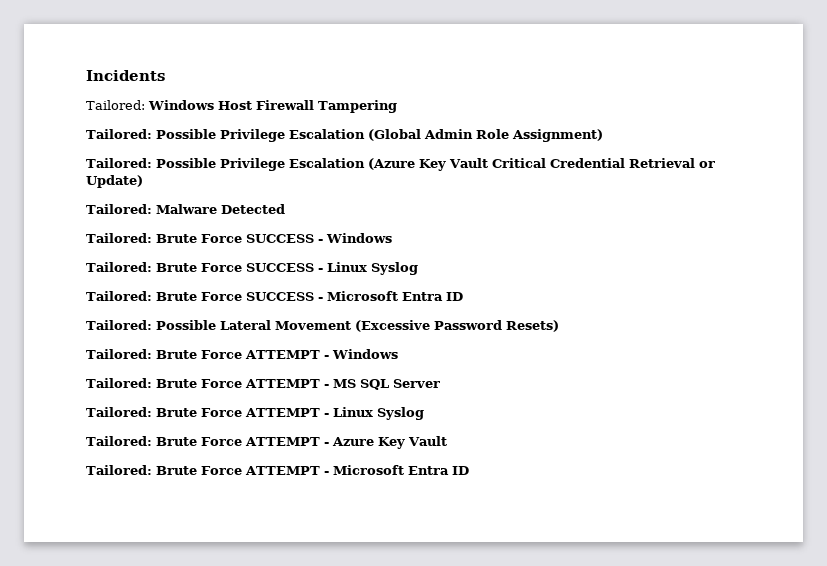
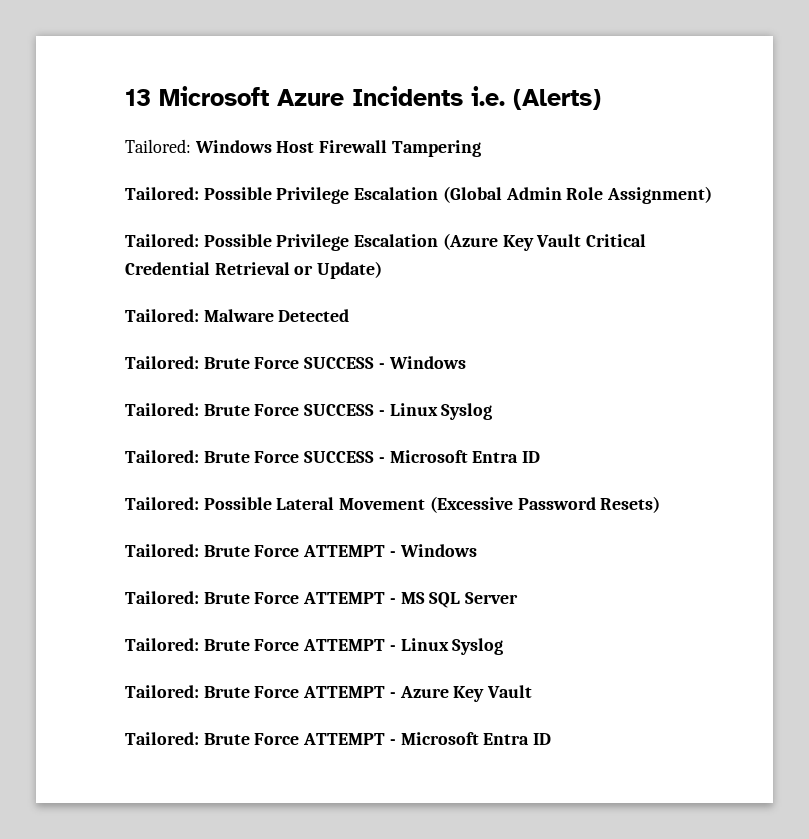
- Incidents
+ 13 Microsoft Azure Incidents i.e. (Alerts)

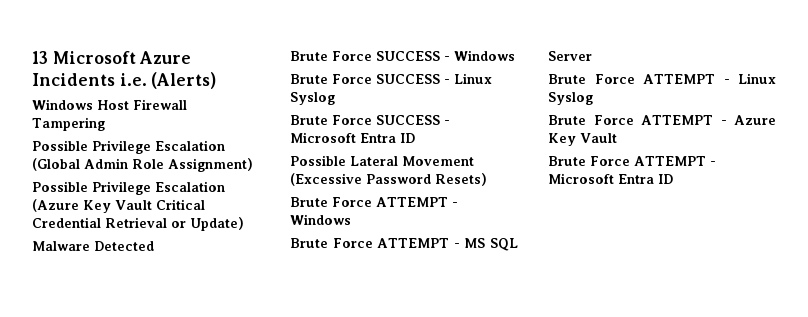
- Tailored: Windows Host Firewall Tampering
+ Windows Host Firewall Tampering
- Tailored: Possible Privilege Escalation (Global Admin Role Assignment)
+ Possible Privilege Escalation (Global Admin Role Assignment)
- Tailored: Possible Privilege Escalation (Azure Key Vault Critical Credential Retrieval or Update)
+ Possible Privilege Escalation (Azure Key Vault Critical Credential Retrieval or Update)
- Tailored: Malware Detected
+ Malware Detected
- Tailored: Brute Force SUCCESS - Windows
+ Brute Force SUCCESS - Windows
- Tailored: Brute Force SUCCESS - Linux Syslog
+ Brute Force SUCCESS - Linux Syslog
- Tailored: Brute Force SUCCESS - Microsoft Entra ID
+ Brute Force SUCCESS - Microsoft Entra ID
- Tailored: Possible Lateral Movement (Excessive Password Resets)
+ Possible Lateral Movement (Excessive Password Resets)
- Tailored: Brute Force ATTEMPT - Windows
+ Brute Force ATTEMPT - Windows
- Tailored: Brute Force ATTEMPT - MS SQL Server
+ Brute Force ATTEMPT - MS SQL Server
- Tailored: Brute Force ATTEMPT - Linux Syslog
+ Brute Force ATTEMPT - Linux Syslog
- Tailored: Brute Force ATTEMPT - Azure Key Vault
+ Brute Force ATTEMPT - Azure Key Vault
- Tailored: Brute Force ATTEMPT - Microsoft Entra ID
+ Brute Force ATTEMPT - Microsoft Entra ID

